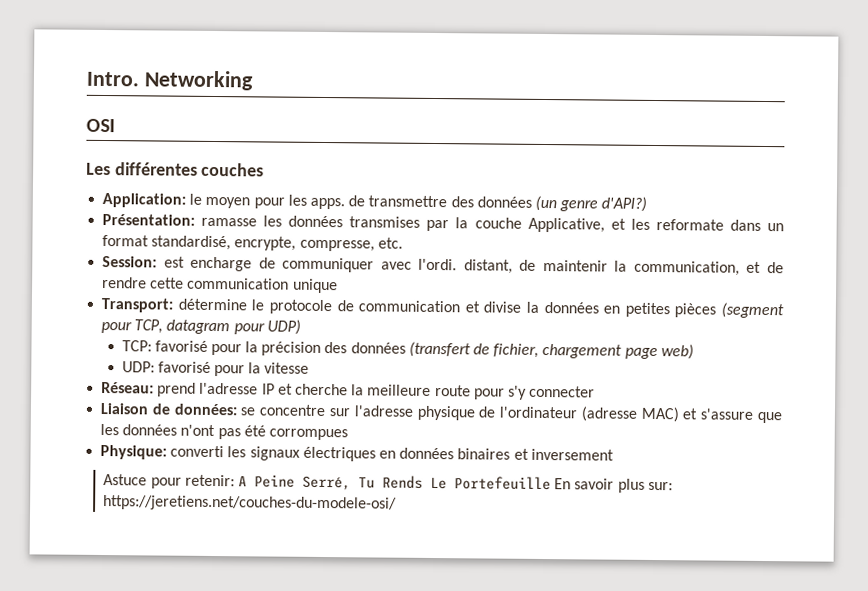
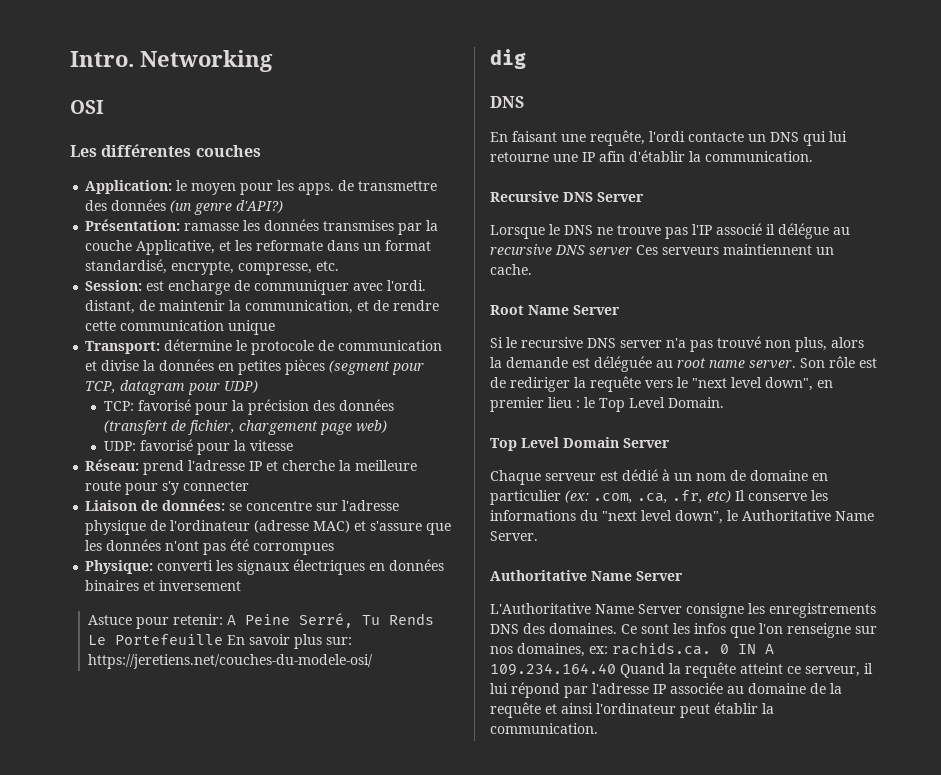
+ dig
+ DNS
+ En faisant une requête, l'ordi contacte un DNS qui lui retourne une IP afin d'établir la communication.
+ Recursive DNS Server
+ Lorsque le DNS ne trouve pas l'IP associé il délégue au recursive DNS server Ces serveurs maintiennent un cache.
+ Root Name Server
+ Si le recursive DNS server n'a pas trouvé non plus, alors la demande est déléguée au root name server. Son rôle est de rediriger la requête vers le "next level down", en premier lieu : le Top Level Domain.
+ Top Level Domain Server
+ Chaque serveur est dédié à un nom de domaine en particulier (ex: .com, .ca, .fr, etc) Il conserve les informations du "next level down", le Authoritative Name Server.
+ Authoritative Name Server
+ L'Authoritative Name Server consigne les enregistrements DNS des domaines. Ce sont les infos que l'on renseigne sur nos domaines, ex: rachids.ca. 0 IN A 109.234.164.40 Quand la requête atteint ce serveur, il lui répond par l'adresse IP associée au domaine de la requête et ainsi l'ordinateur peut établir la communication.

